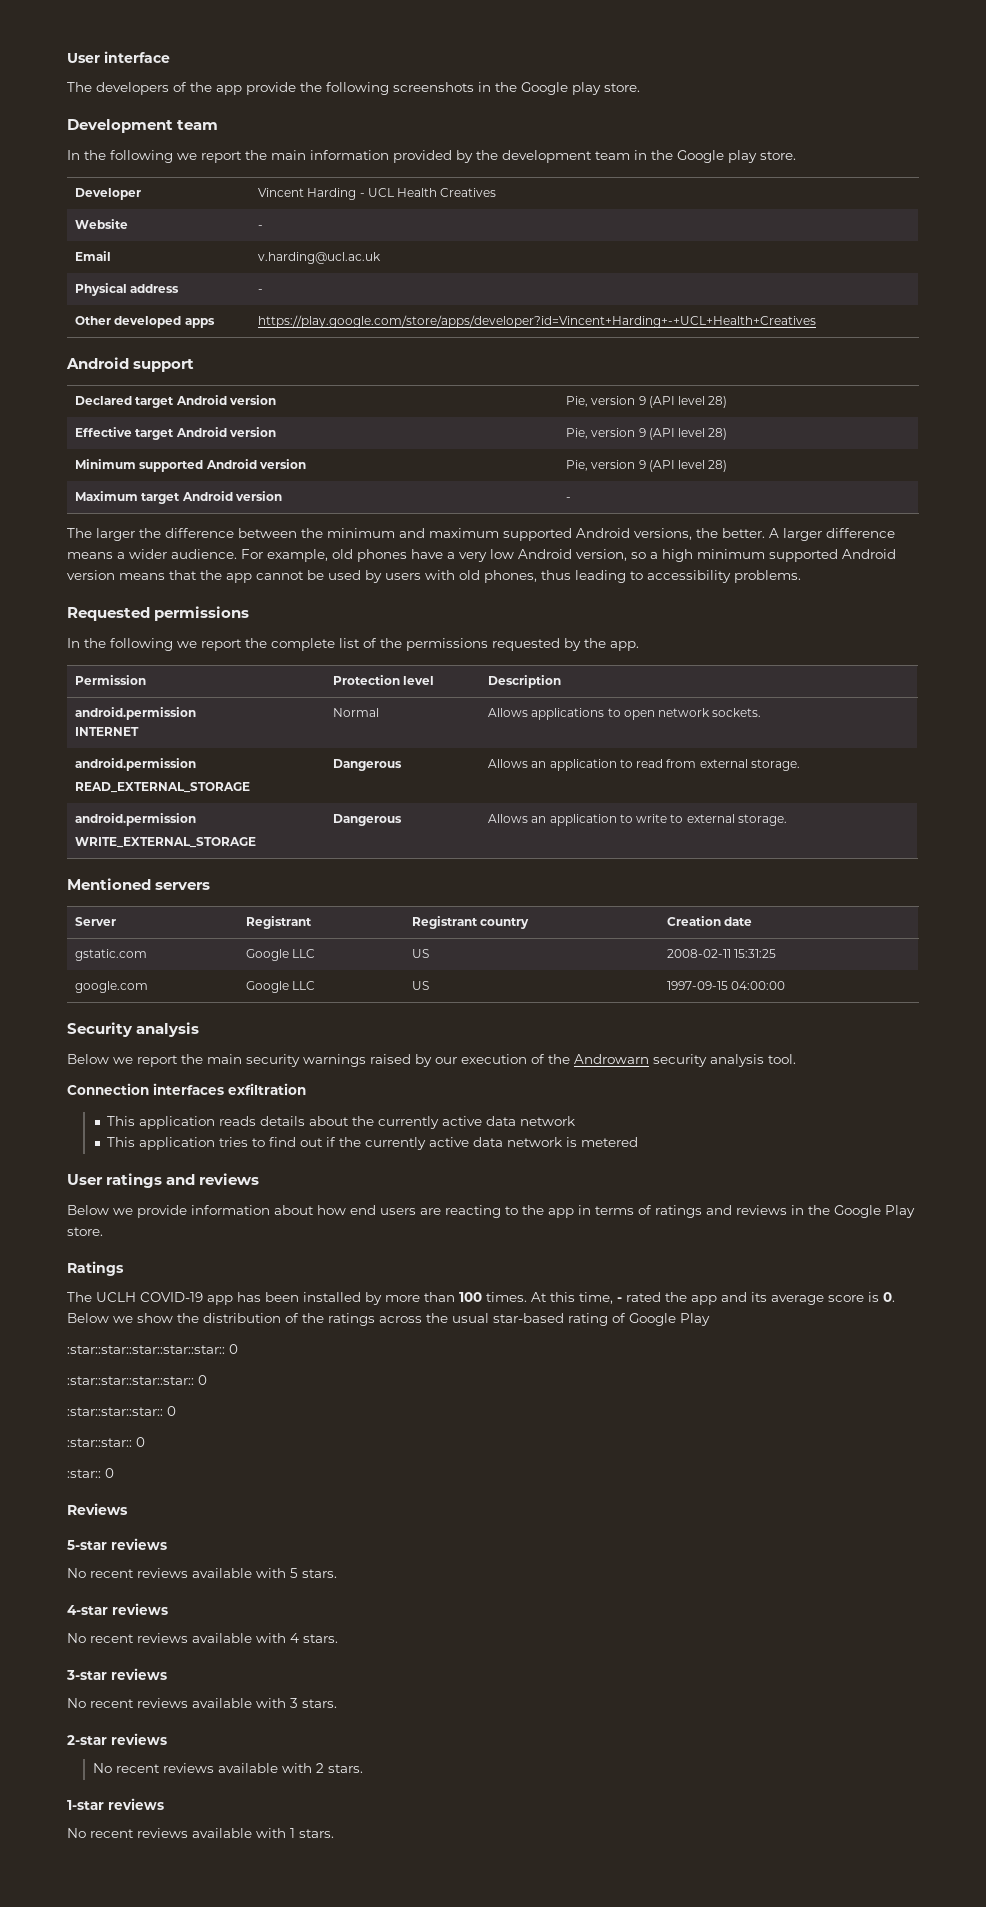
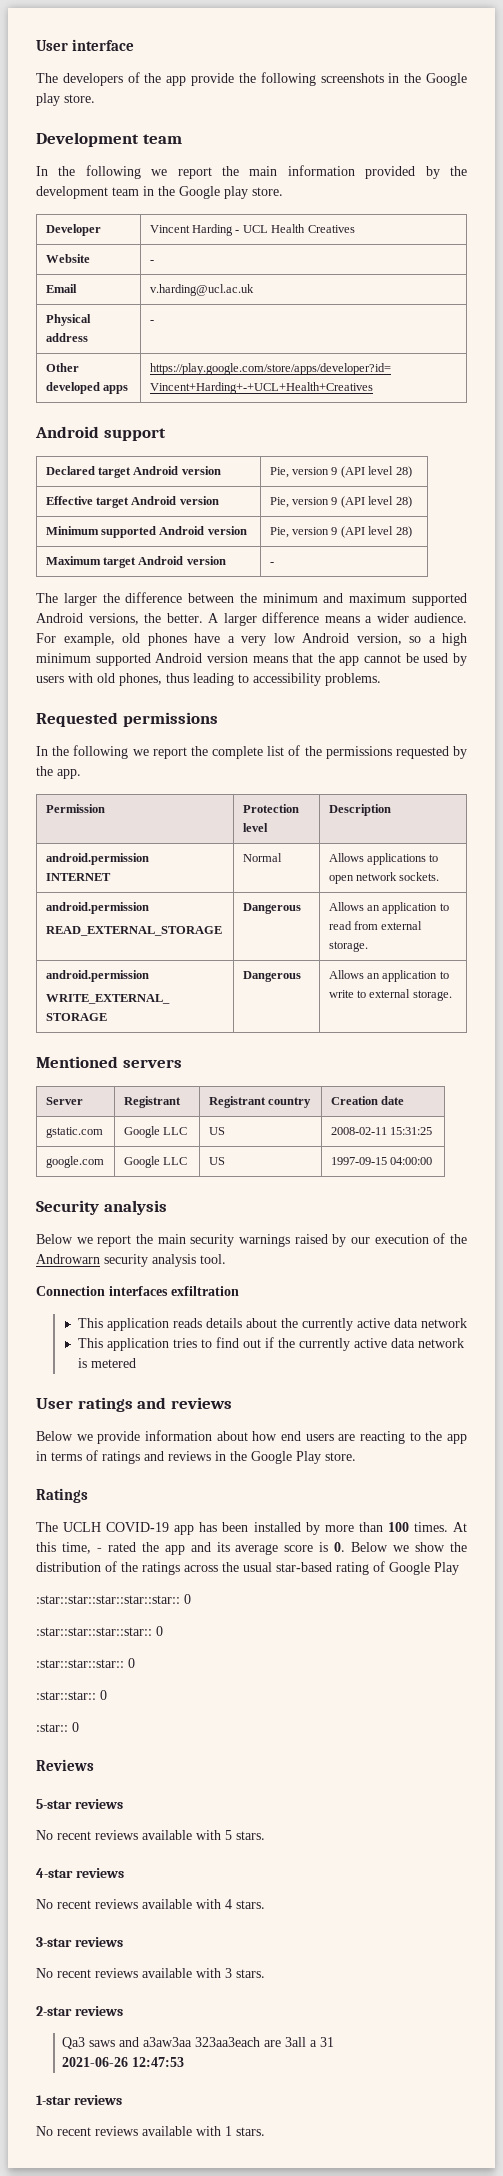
- No recent reviews available with 2 stars.
+ Qa3 saws and a3aw3aa 323aa3each are 3all a 31
+ 2021-06-26 12:47:53

